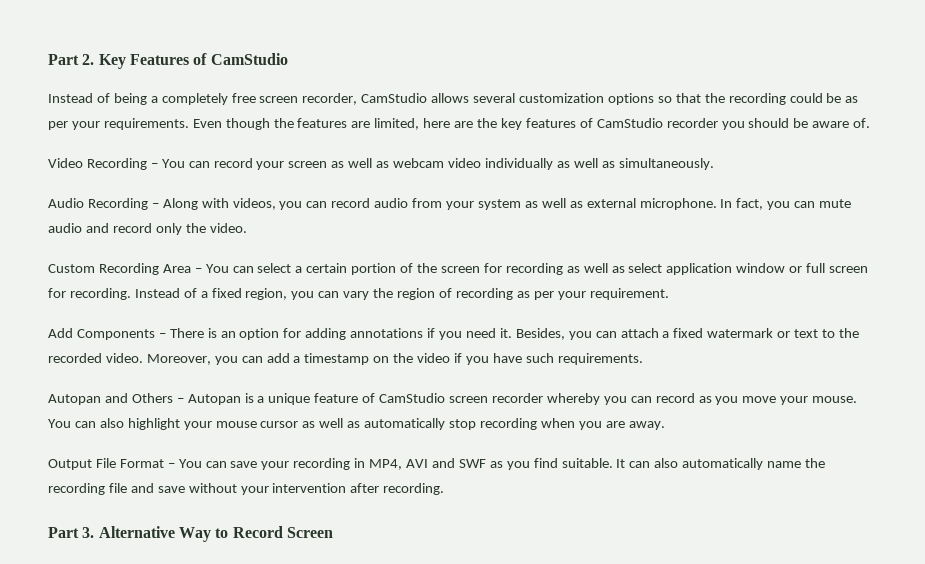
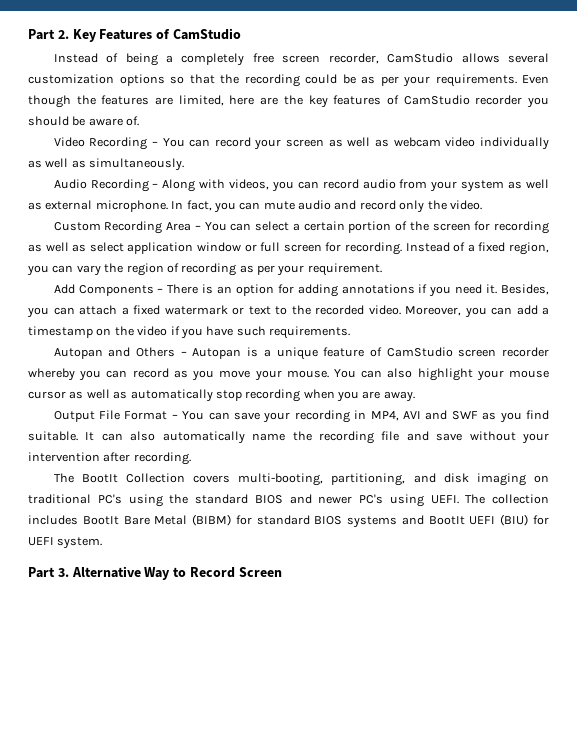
+ The BootIt Collection covers multi-booting, partitioning, and disk imaging on traditional PC's using the standard BIOS and newer PC's using UEFI. The collection includes BootIt Bare Metal (BIBM) for standard BIOS systems and BootIt UEFI (BIU) for UEFI system.

